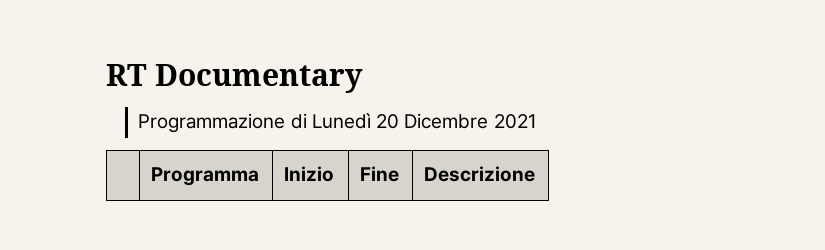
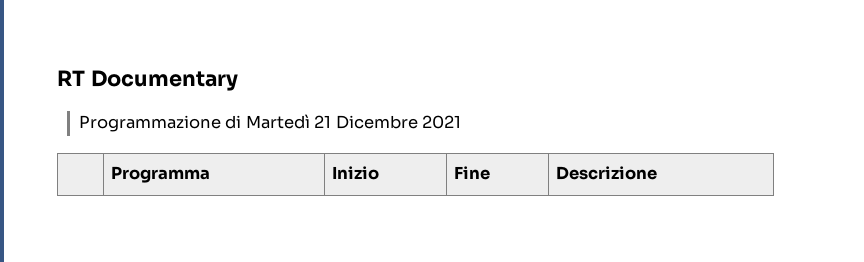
- Programmazione di Lunedì 20 Dicembre 2021
+ Programmazione di Martedì 21 Dicembre 2021

